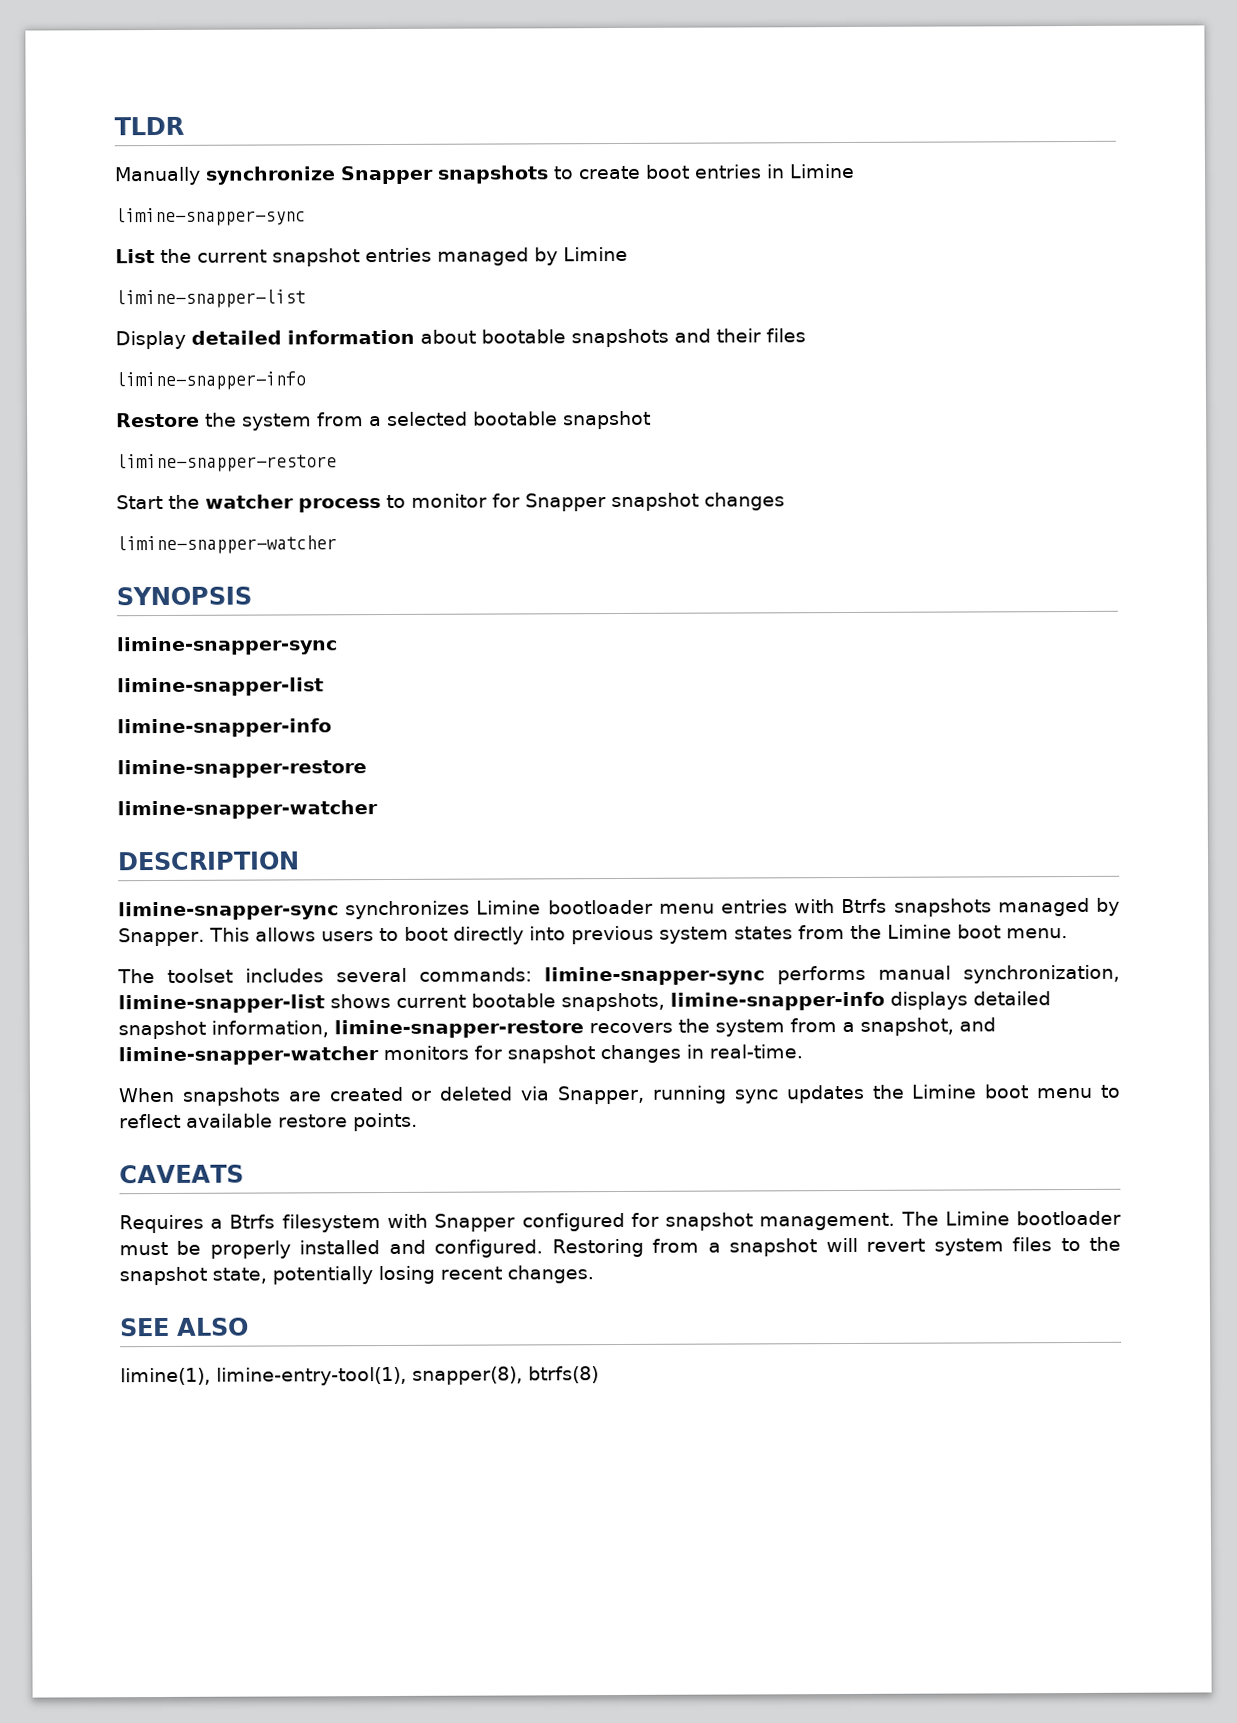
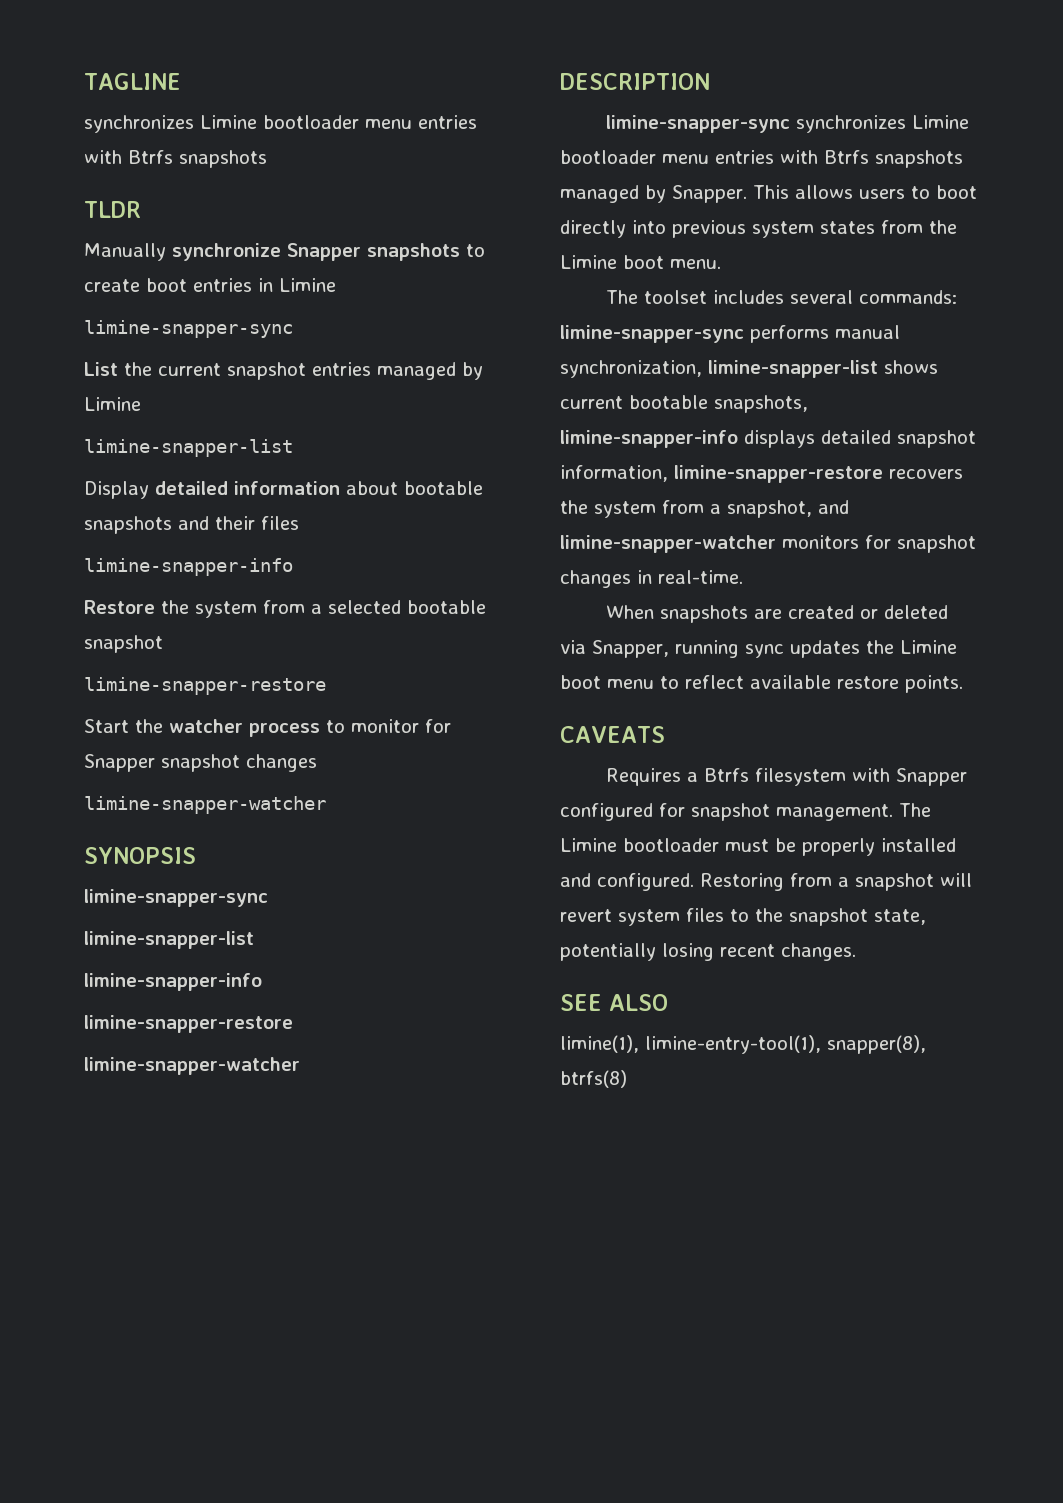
+ TAGLINE
+ synchronizes Limine bootloader menu entries with Btrfs snapshots

